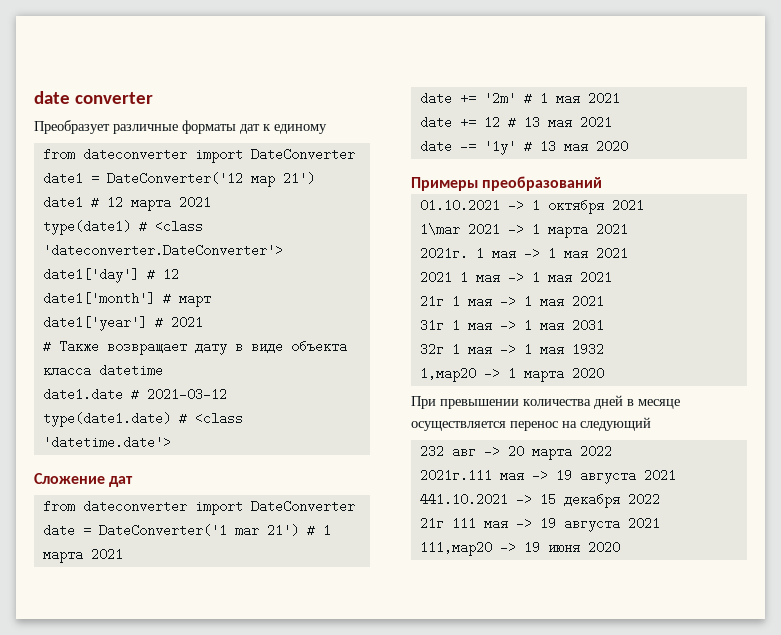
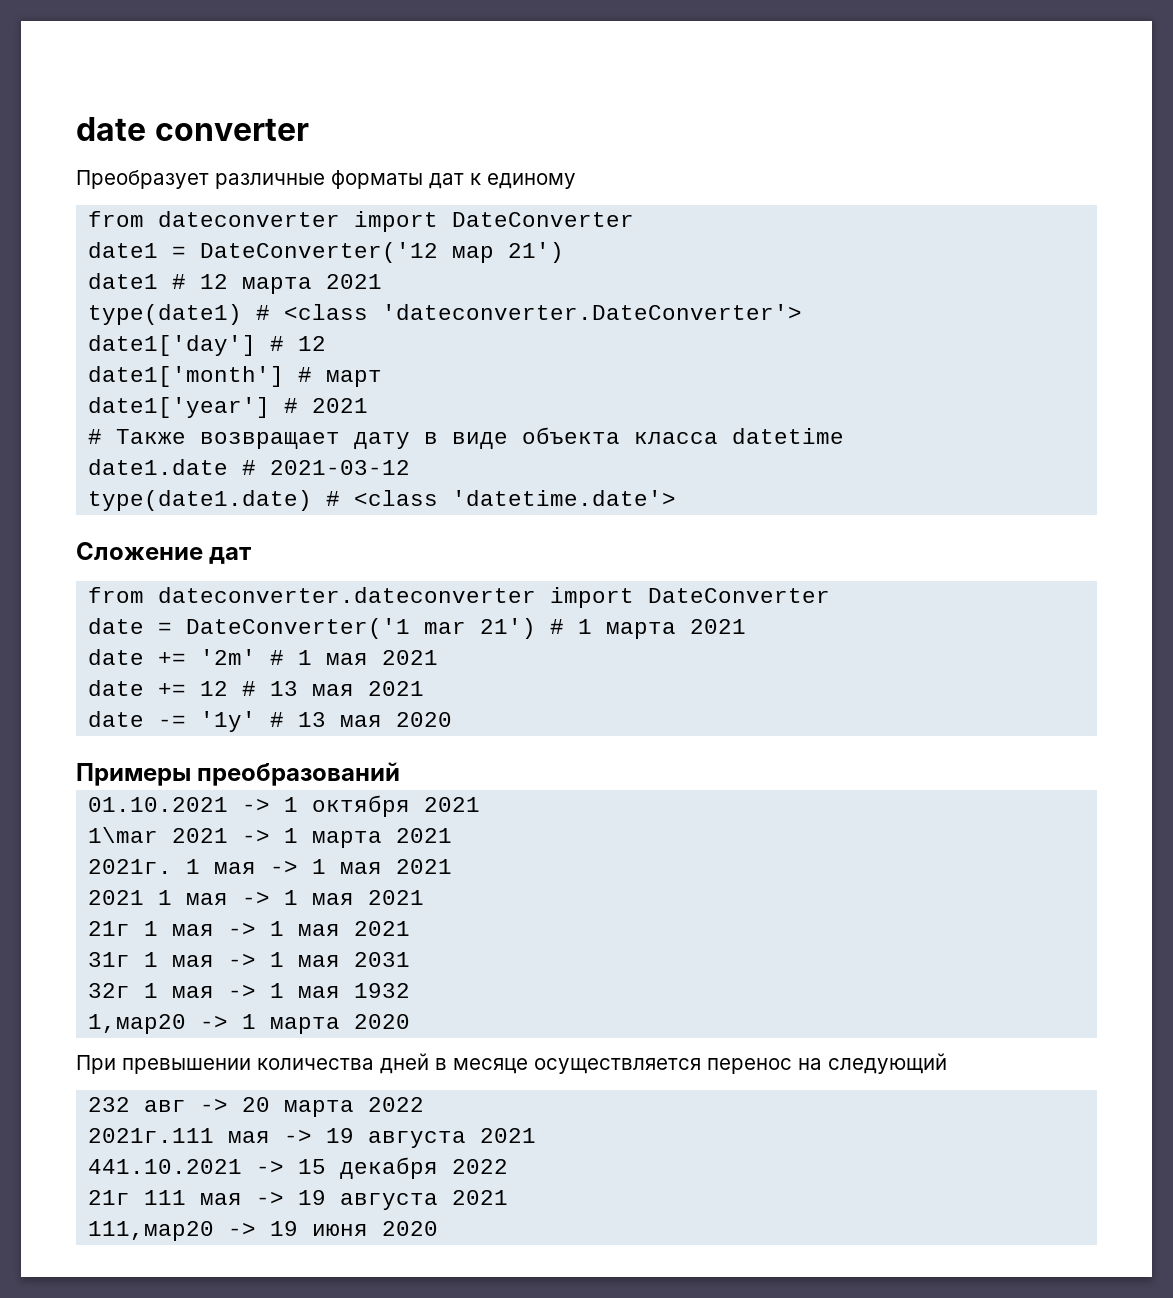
  Сложение дат
- from dateconverter import DateConverter
+ from dateconverter.dateconverter import DateConverter

